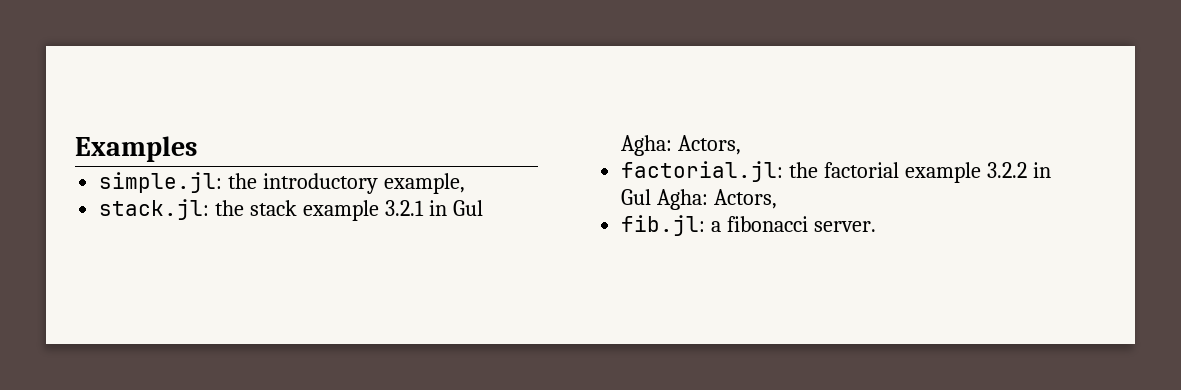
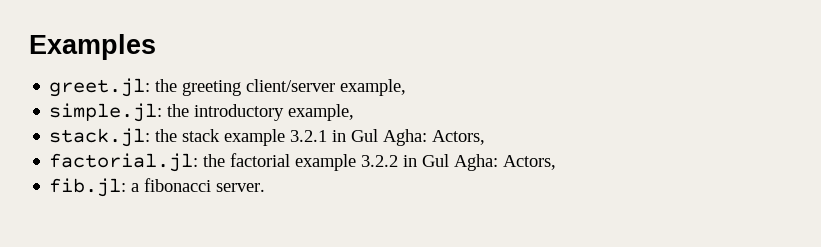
+ greet.jl: the greeting client/server example,

